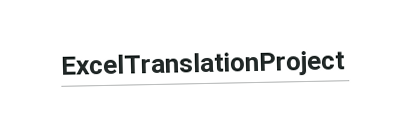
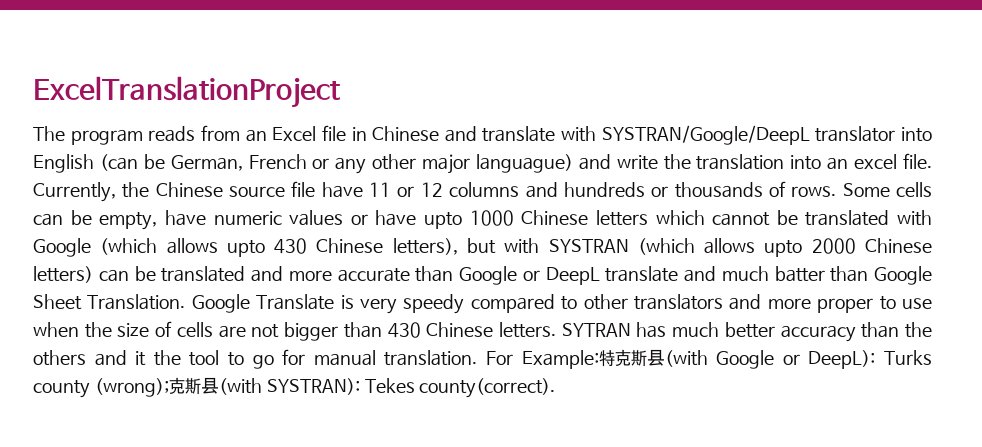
+ The program reads from an Excel file in Chinese and translate with SYSTRAN/Google/DeepL translator into English (can be German, French or any other major languague) and write the translation into an excel file. Currently, the Chinese source file have 11 or 12 columns and hundreds or thousands of rows. Some cells can be empty, have numeric values or have upto 1000 Chinese letters which cannot be translated with Google (which allows upto 430 Chinese letters), but with SYSTRAN (which allows upto 2000 Chinese letters) can be translated and more accurate than Google or DeepL translate and much batter than Google Sheet Translation. Google Translate is very speedy compared to other translators and more proper to use when the size of cells are not bigger than 430 Chinese letters. SYTRAN has much better accuracy than the others and it the tool to go for manual translation. For Example:特克斯县(with Google or DeepL): Turks county (wrong);克斯县(with SYSTRAN): Tekes county(correct).

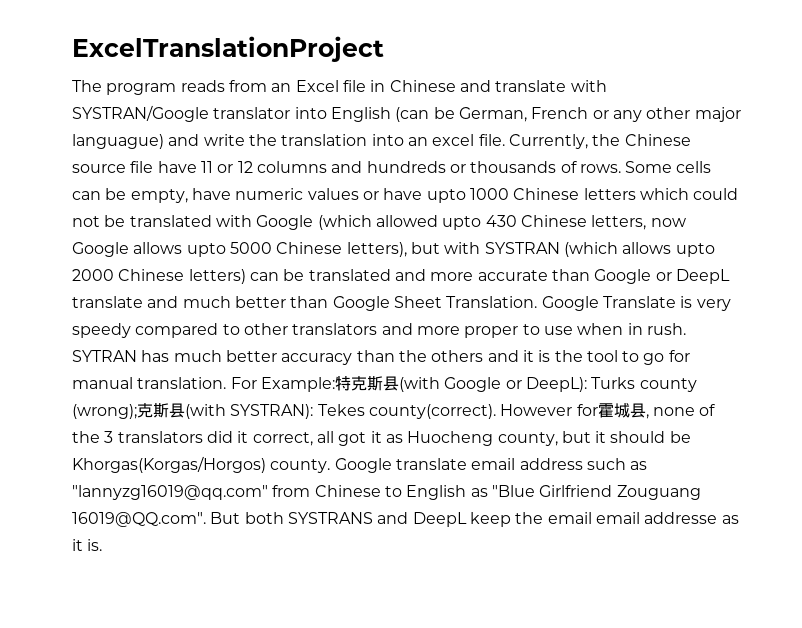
- The program reads from an Excel file in Chinese and translate with SYSTRAN/Google/DeepL translator into English (can be German, French or any other major languague) and write the translation into an excel file.
+ The program reads from an Excel file in Chinese and translate with SYSTRAN/Google translator into English (can be German, French or any other major languague) and write the translation into an excel file.
- Some cells can be empty, have numeric values or have upto 1000 Chinese letters which cannot be translated with Google (which allows upto 430 Chinese letters), but with SYSTRAN (which allows upto 2000 Chinese letters) can be translated and more accurate than Google or DeepL translate and much batter than Google Sheet Translation.
+ Some cells can be empty, have numeric values or have upto 1000 Chinese letters which could not be translated with Google (which allowed upto 430 Chinese letters, now Google allows upto 5000 Chinese letters), but with SYSTRAN (which allows upto 2000 Chinese letters) can be translated and more accurate than Google or DeepL translate and much better than Google Sheet Translation.
- Google Translate is very speedy compared to other translators and more proper to use when the size of cells are not bigger than 430 Chinese letters.
+ Google Translate is very speedy compared to other translators and more proper to use when in rush.
- SYTRAN has much better accuracy than the others and it the tool to go for manual translation.
+ SYTRAN has much better accuracy than the others and it is the tool to go for manual translation.
+ However for霍城县, none of the 3 translators did it correct, all got it as Huocheng county, but it should be Khorgas(Korgas/Horgos) county. Google translate email address such as "lannyzg16019@qq.com" from Chinese to English as "Blue Girlfriend Zouguang 16019@QQ.com". But both SYSTRANS and DeepL keep the email email addresse as it is.

